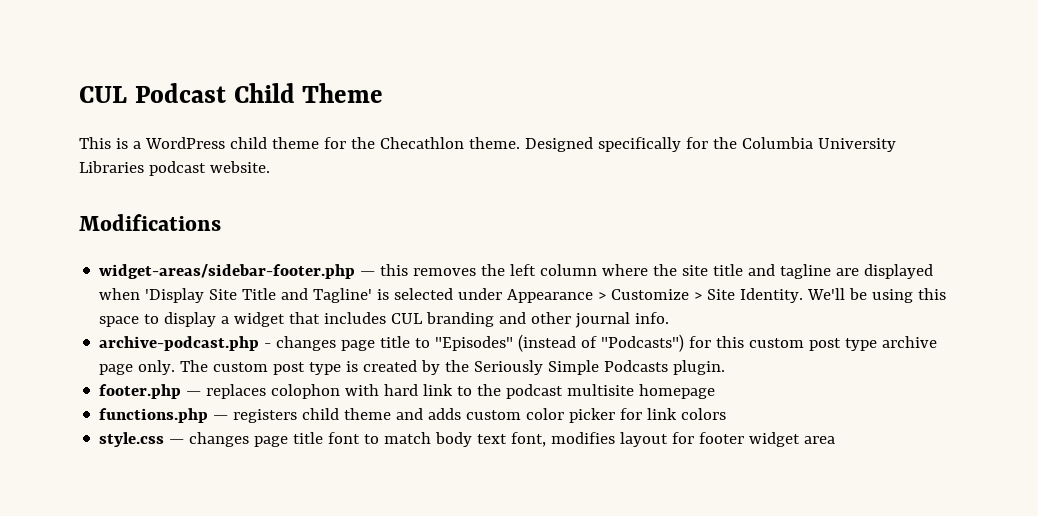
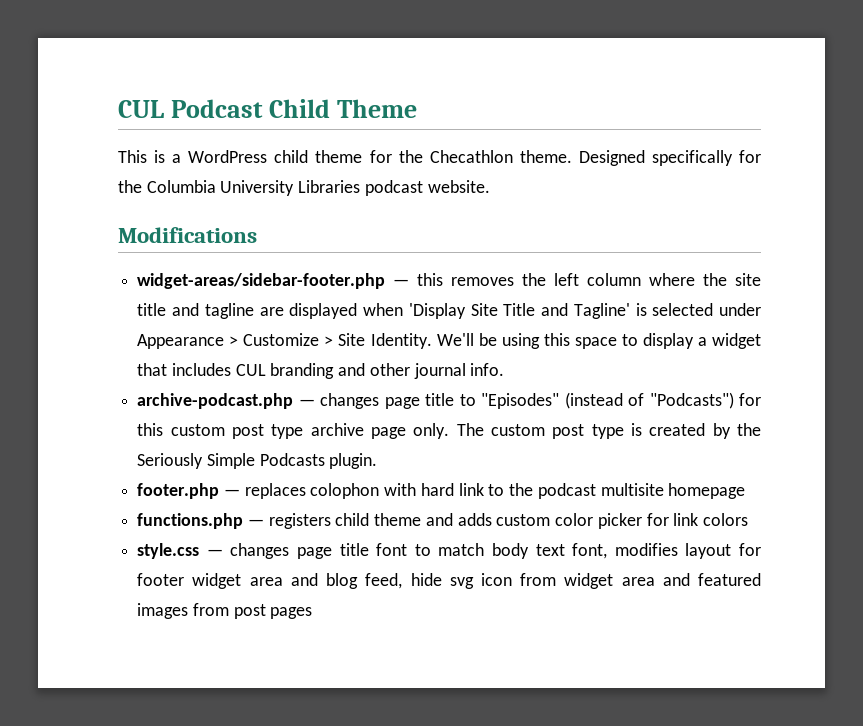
- archive-podcast.php - changes page title to "Episodes" (instead of "Podcasts") for this custom post type archive page only.
+ archive-podcast.php — changes page title to "Episodes" (instead of "Podcasts") for this custom post type archive page only.
- style.css — changes page title font to match body text font, modifies layout for footer widget area
+ style.css — changes page title font to match body text font, modifies layout for footer widget area and blog feed, hide svg icon from widget area and featured images from post pages

